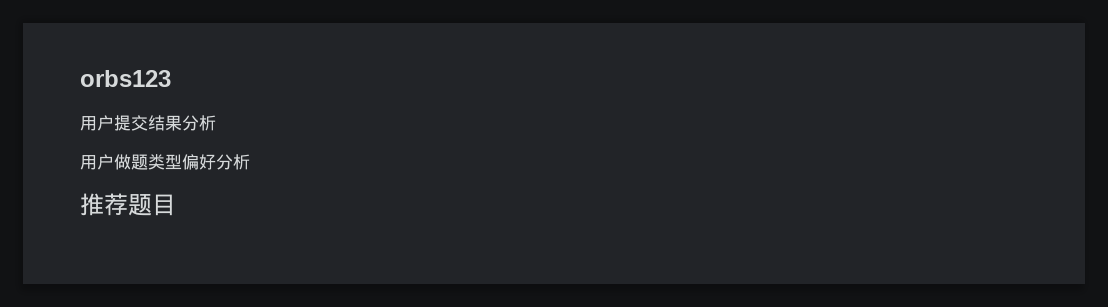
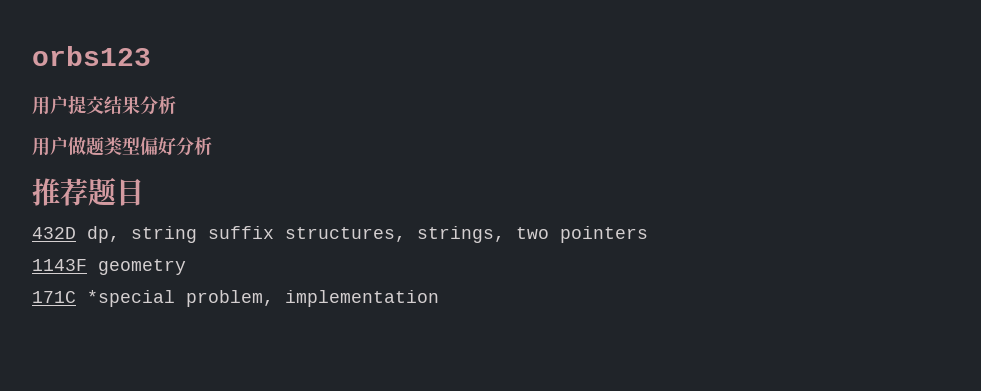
+ 432D dp, string suffix structures, strings, two pointers
+ 1143F geometry
+ 171C *special problem, implementation

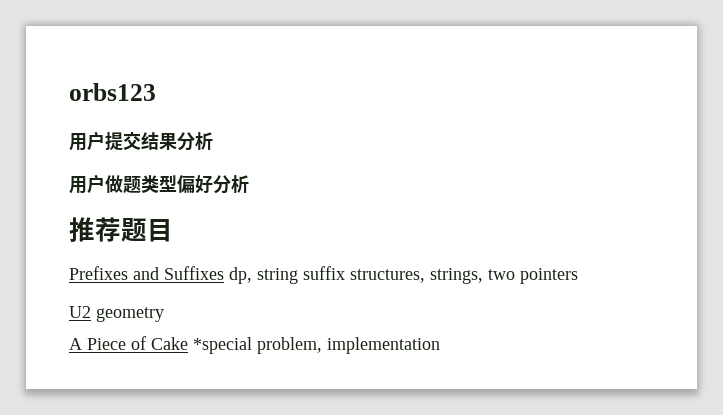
- 432D dp, string suffix structures, strings, two pointers
+ Prefixes and Suffixes dp, string suffix structures, strings, two pointers
- 1143F geometry
+ U2 geometry
- 171C *special problem, implementation
+ A Piece of Cake *special problem, implementation

